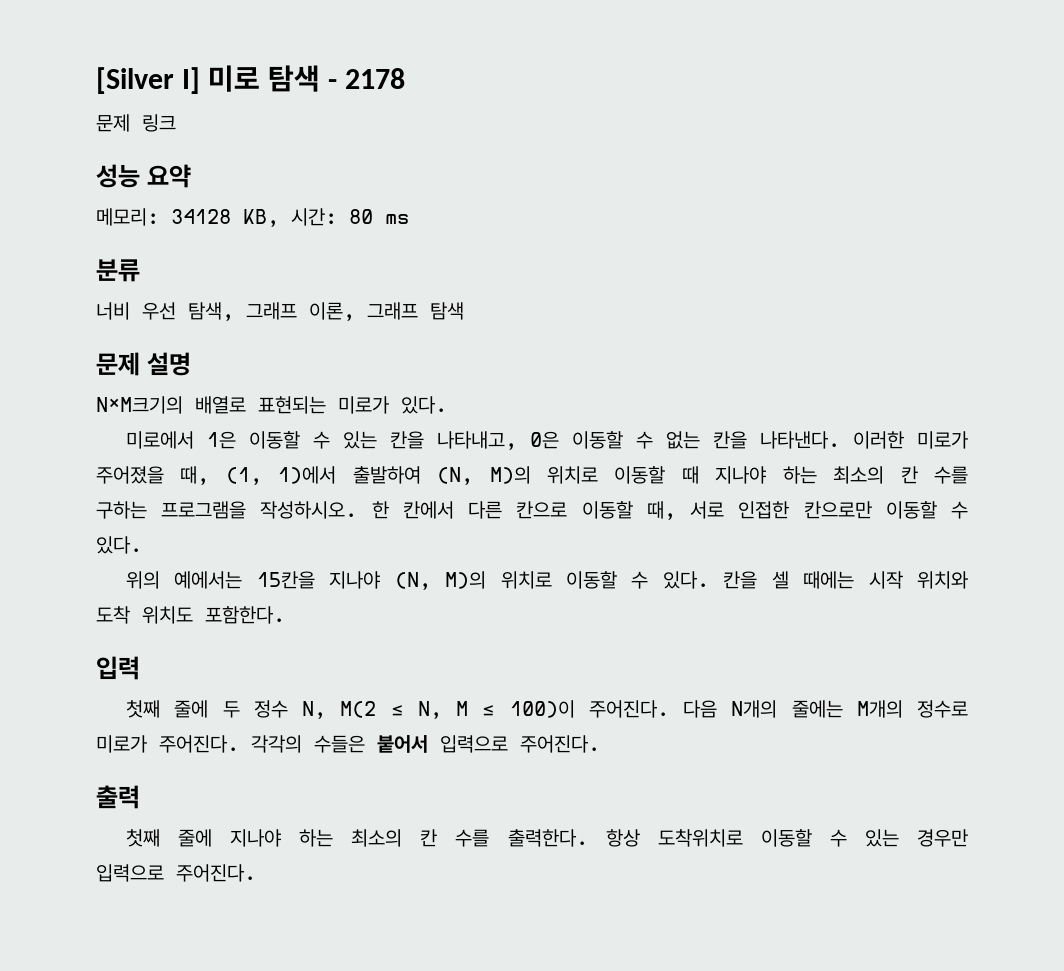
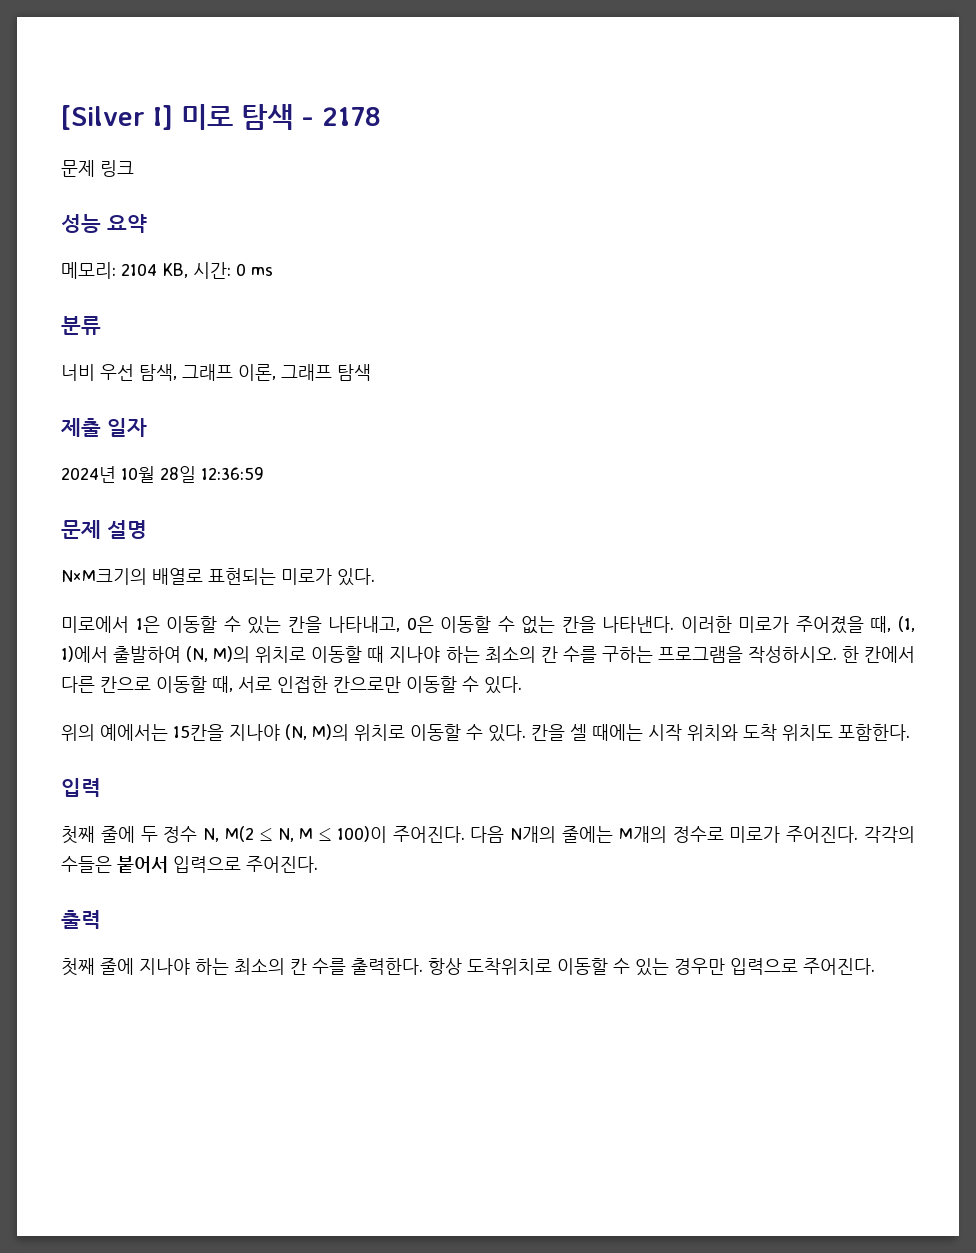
- 메모리: 34128 KB, 시간: 80 ms
+ 메모리: 2104 KB, 시간: 0 ms
+ 제출 일자
+ 2024년 10월 28일 12:36:59

